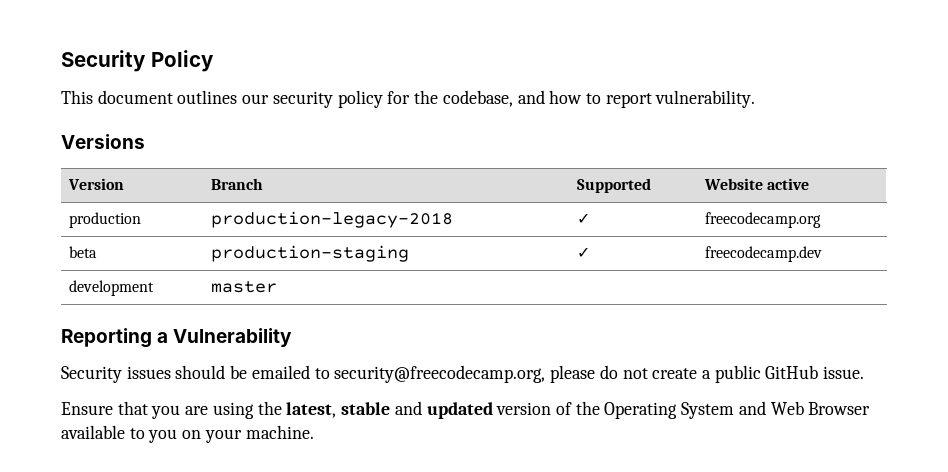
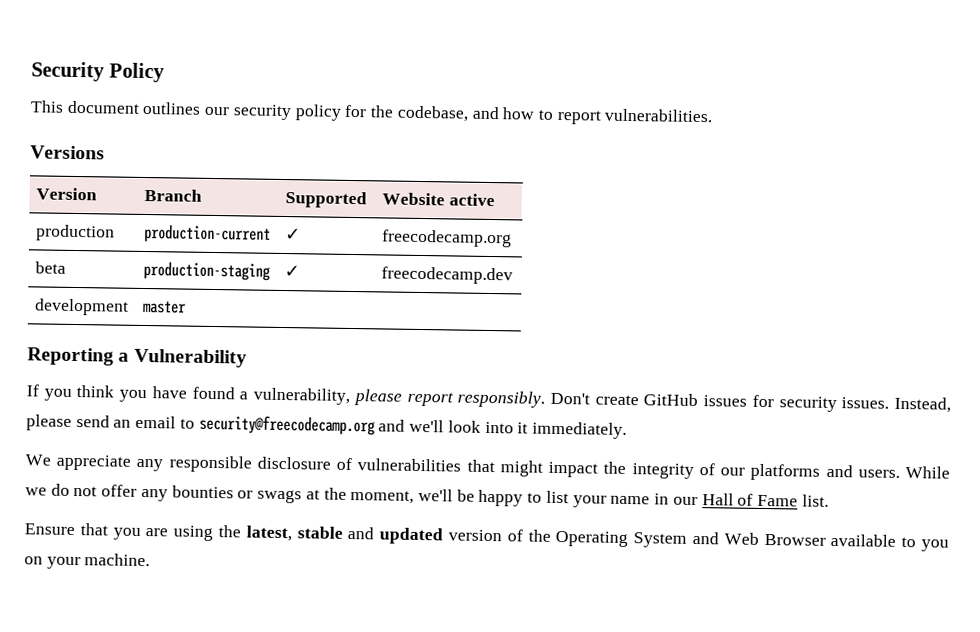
- This document outlines our security policy for the codebase, and how to report vulnerability.
+ This document outlines our security policy for the codebase, and how to report vulnerabilities.
- production | production-legacy-2018 | ✓ | freecodecamp.org
+ production | production-current | ✓ | freecodecamp.org
- Security issues should be emailed to security@freecodecamp.org, please do not create a public GitHub issue.
+ If you think you have found a vulnerability, please report responsibly. Don't create GitHub issues for security issues. Instead, please send an email to security@freecodecamp.org and we'll look into it immediately.
+ We appreciate any responsible disclosure of vulnerabilities that might impact the integrity of our platforms and users. While we do not offer any bounties or swags at the moment, we'll be happy to list your name in our Hall of Fame list.

